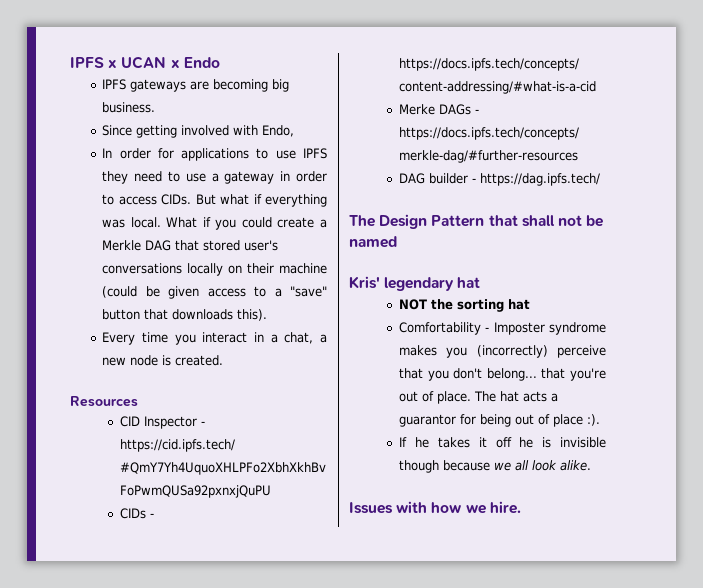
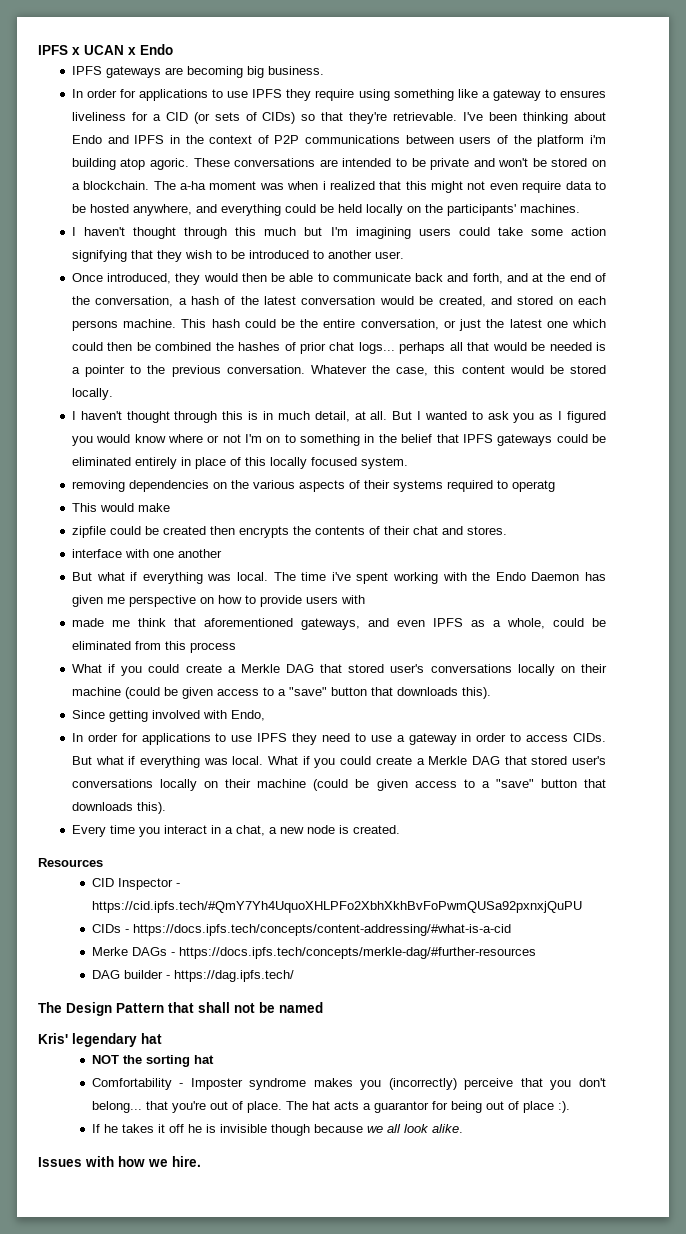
+ In order for applications to use IPFS they require using something like a gateway to ensures liveliness for a CID (or sets of CIDs) so that they're retrievable. I've been thinking about Endo and IPFS in the context of P2P communications between users of the platform i'm building atop agoric. These conversations are intended to be private and won't be stored on a blockchain. The a-ha moment was when i realized that this might not even require data to be hosted anywhere, and everything could be held locally on the participants' machines.
+ I haven't thought through this much but I'm imagining users could take some action signifying that they wish to be introduced to another user.
+ Once introduced, they would then be able to communicate back and forth, and at the end of the conversation, a hash of the latest conversation would be created, and stored on each persons machine. This hash could be the entire conversation, or just the latest one which could then be combined the hashes of prior chat logs... perhaps all that would be needed is a pointer to the previous conversation. Whatever the case, this content would be stored locally.
+ I haven't thought through this is in much detail, at all. But I wanted to ask you as I figured you would know where or not I'm on to something in the belief that IPFS gateways could be eliminated entirely in place of this locally focused system.
+ removing dependencies on the various aspects of their systems required to operatg
+ This would make
+ zipfile could be created then encrypts the contents of their chat and stores.
+ interface with one another
+ But what if everything was local. The time i've spent working with the Endo Daemon has given me perspective on how to provide users with
+ made me think that aforementioned gateways, and even IPFS as a whole, could be eliminated from this process
+ What if you could create a Merkle DAG that stored user's conversations locally on their machine (could be given access to a "save" button that downloads this).

